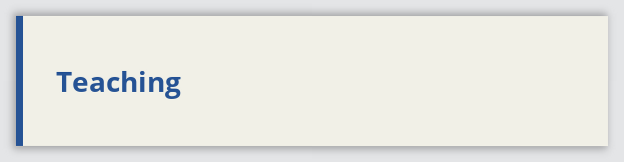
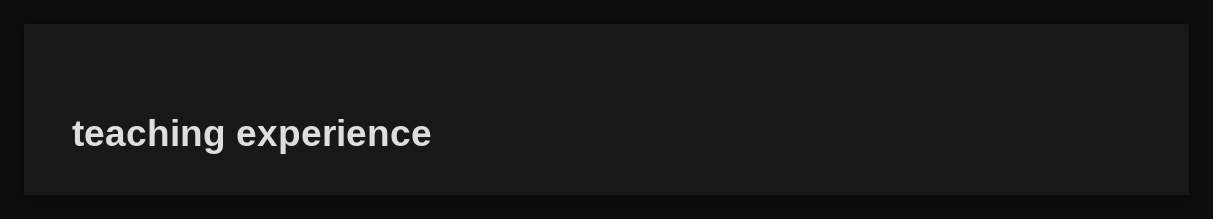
- Teaching
+ teaching experience

